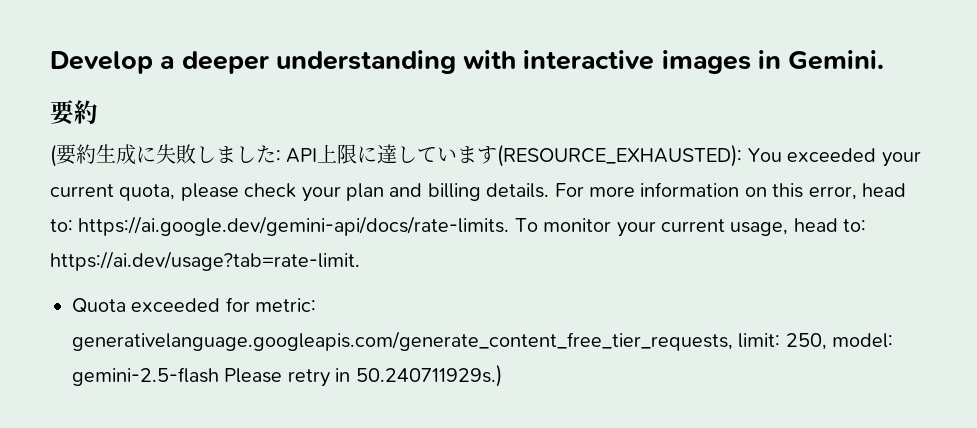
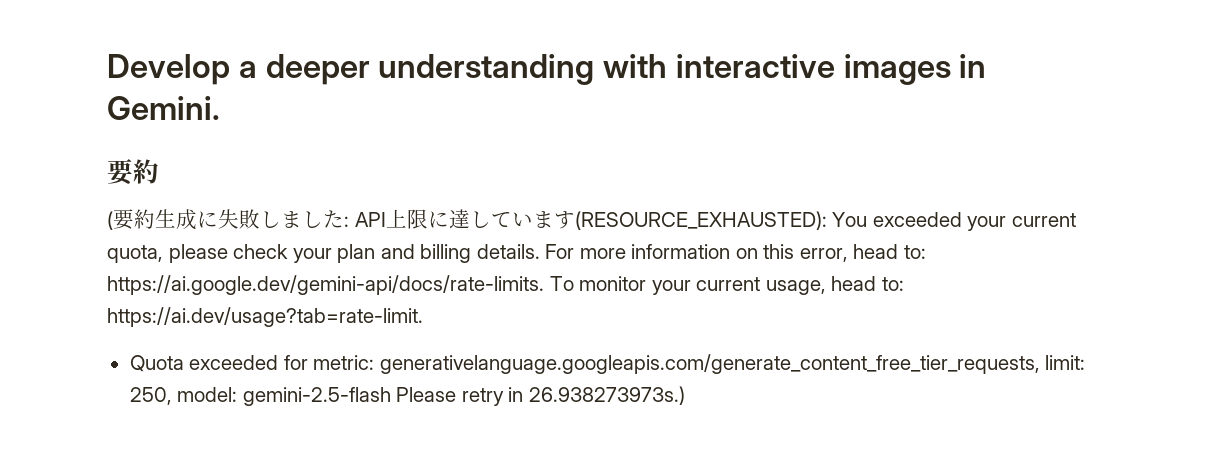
- Quota exceeded for metric: generativelanguage.googleapis.com/generate_content_free_tier_requests, limit: 250, model: gemini-2.5-flash Please retry in 50.240711929s.)
+ Quota exceeded for metric: generativelanguage.googleapis.com/generate_content_free_tier_requests, limit: 250, model: gemini-2.5-flash Please retry in 26.938273973s.)

